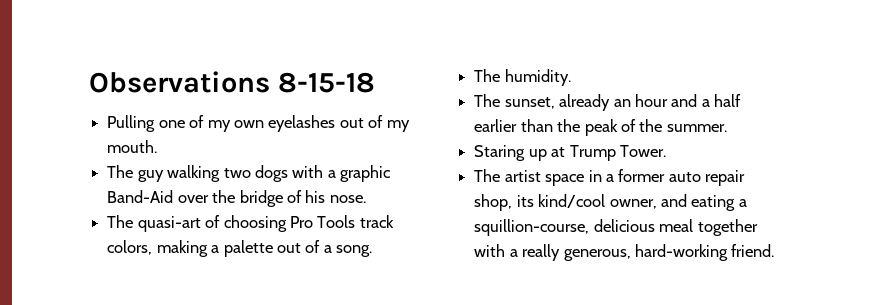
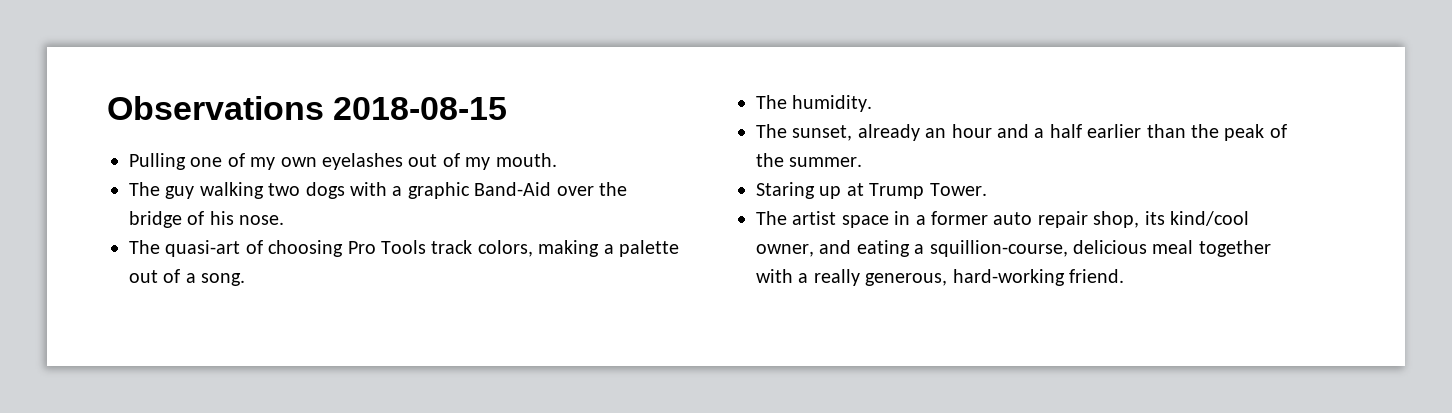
- Observations 8-15-18
+ Observations 2018-08-15

